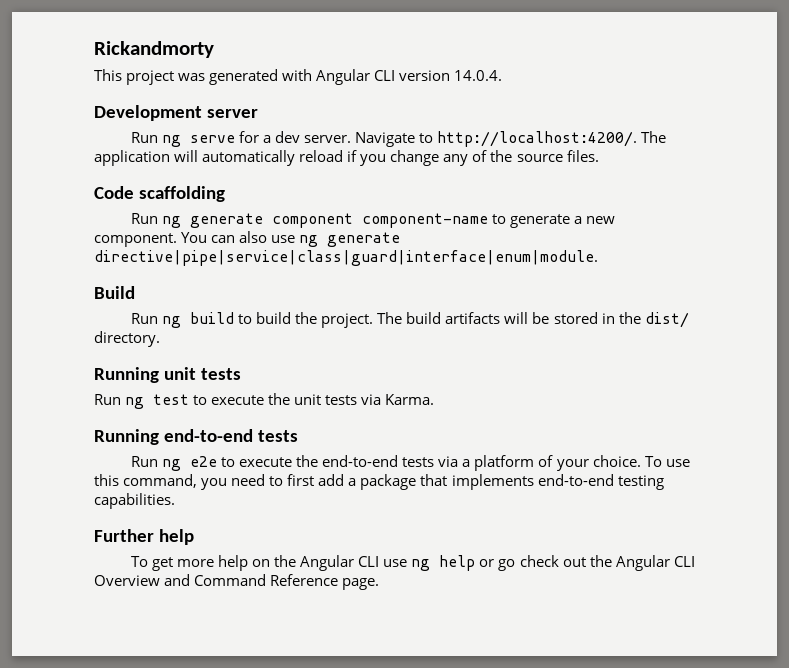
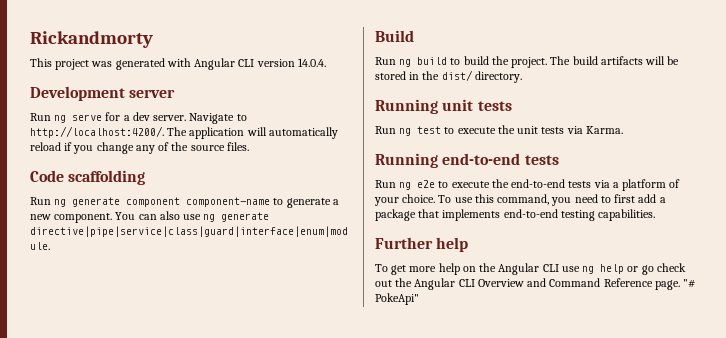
+ "# PokeApi"

